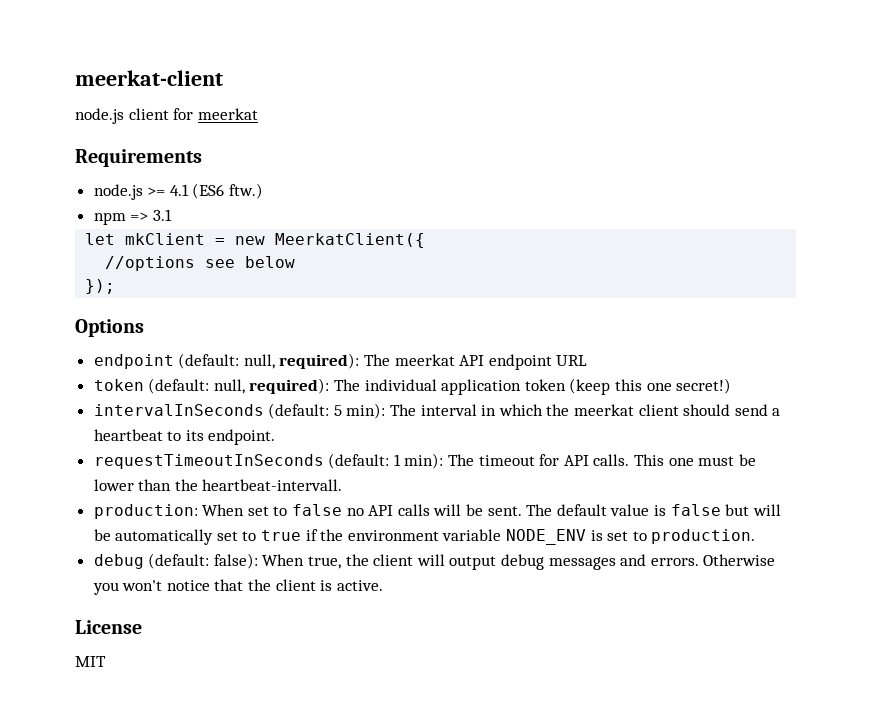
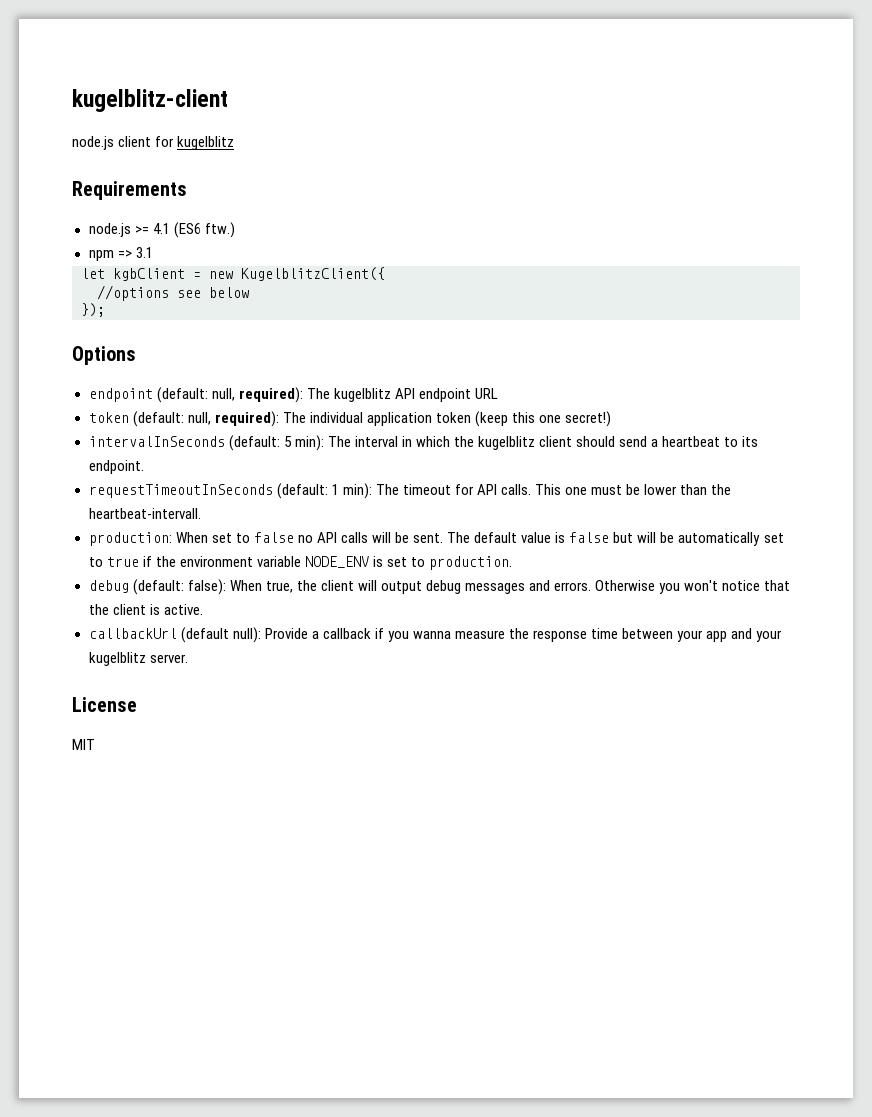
- meerkat-client
+ kugelblitz-client
- node.js client for meerkat
+ node.js client for kugelblitz
- let mkClient = new MeerkatClient({
+ let kgbClient = new KugelblitzClient({
- endpoint (default: null, required): The meerkat API endpoint URL
+ endpoint (default: null, required): The kugelblitz API endpoint URL
- intervalInSeconds (default: 5 min): The interval in which the meerkat client should send a heartbeat to its endpoint.
+ intervalInSeconds (default: 5 min): The interval in which the kugelblitz client should send a heartbeat to its endpoint.
+ callbackUrl (default null): Provide a callback if you wanna measure the response time between your app and your kugelblitz server.

